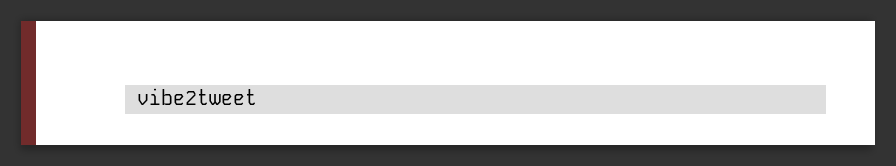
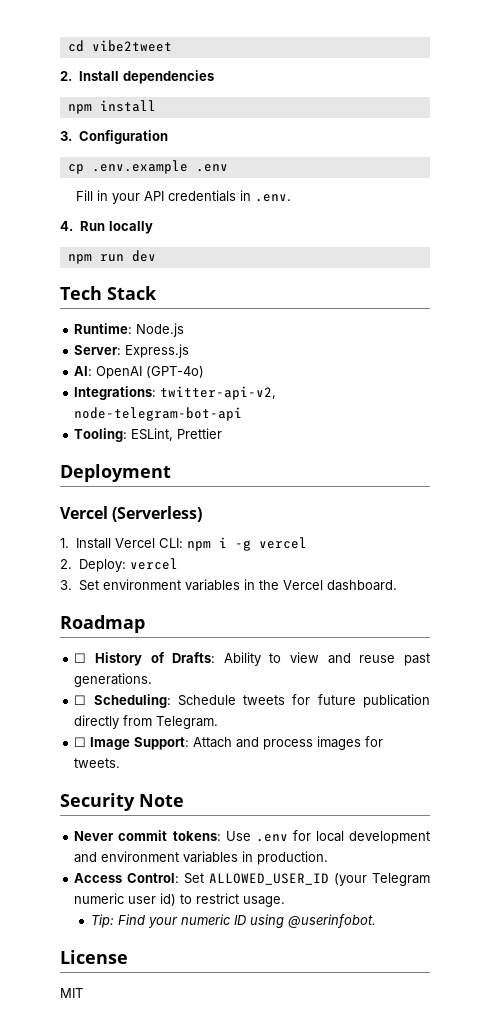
- vibe2tweet
+ cd vibe2tweet
+ 2. Install dependencies
+ npm install
+ 3. Configuration
+ cp .env.example .env
+ Fill in your API credentials in .env.
+ 4. Run locally
+ npm run dev
+ Tech Stack
+ Runtime: Node.js
+ Server: Express.js
+ AI: OpenAI (GPT-4o)
+ Integrations: twitter-api-v2, node-telegram-bot-api
+ Tooling: ESLint, Prettier
+ Deployment
+ Vercel (Serverless)
+ 1. Install Vercel CLI: npm i -g vercel
+ 2. Deploy: vercel
+ 3. Set environment variables in the Vercel dashboard.
+ Roadmap
+ ☐ History of Drafts: Ability to view and reuse past generations.
+ ☐ Scheduling: Schedule tweets for future publication directly from Telegram.
+ ☐ Image Support: Attach and process images for tweets.
+ Security Note
+ Never commit tokens: Use .env for local development and environment variables in production.
+ Access Control: Set ALLOWED_USER_ID (your Telegram numeric user id) to restrict usage.
+ Tip: Find your numeric ID using @userinfobot.
+ License
+ MIT

